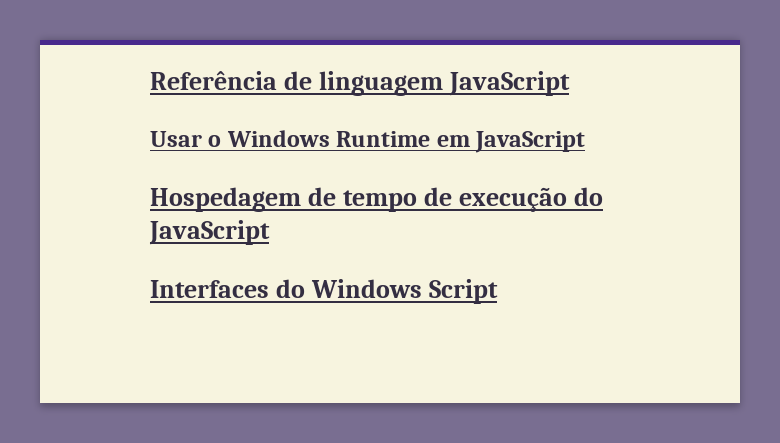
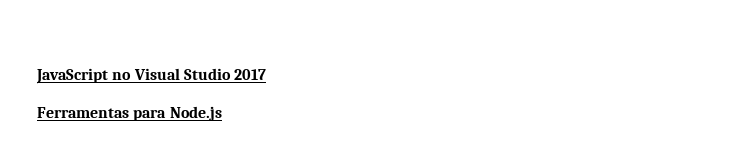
- Referência de linguagem JavaScript
- Usar o Windows Runtime em JavaScript
- Hospedagem de tempo de execução do JavaScript
- Interfaces do Windows Script
+ JavaScript no Visual Studio 2017
+ Ferramentas para Node.js

